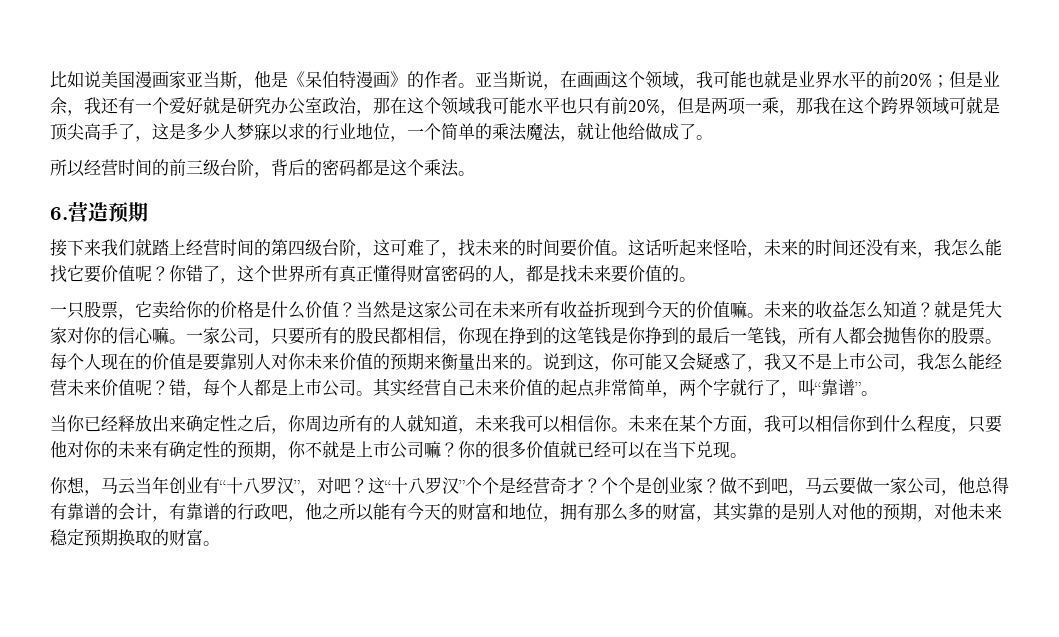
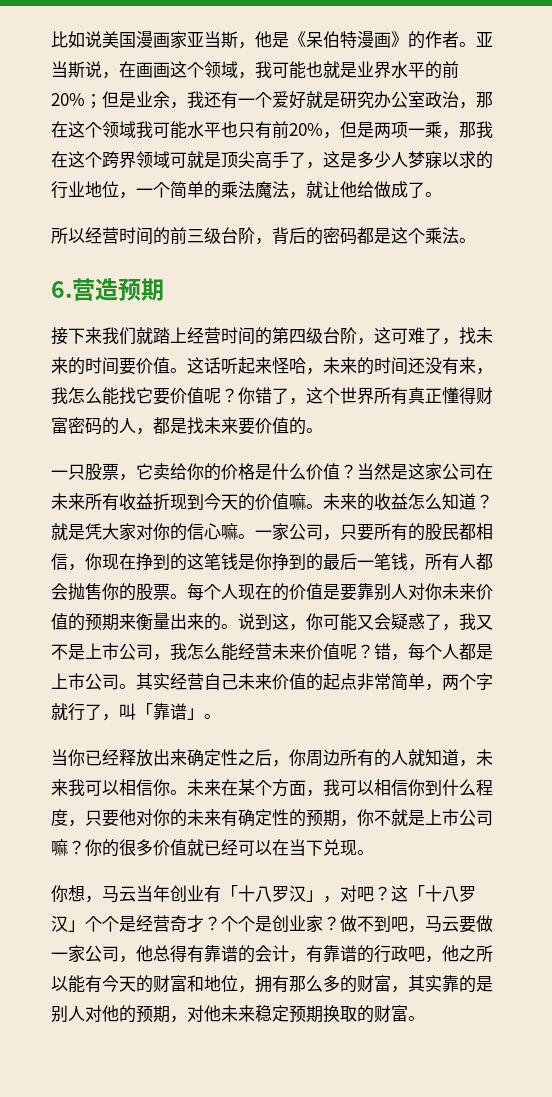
- 其实经营自己未来价值的起点非常简单，两个字就行了，叫“靠谱”。
+ 其实经营自己未来价值的起点非常简单，两个字就行了，叫「靠谱」。
- 你想，马云当年创业有“十八罗汉”，对吧？
+ 你想，马云当年创业有「十八罗汉」，对吧？
- 这“十八罗汉”个个是经营奇才？
+ 这「十八罗汉」个个是经营奇才？

